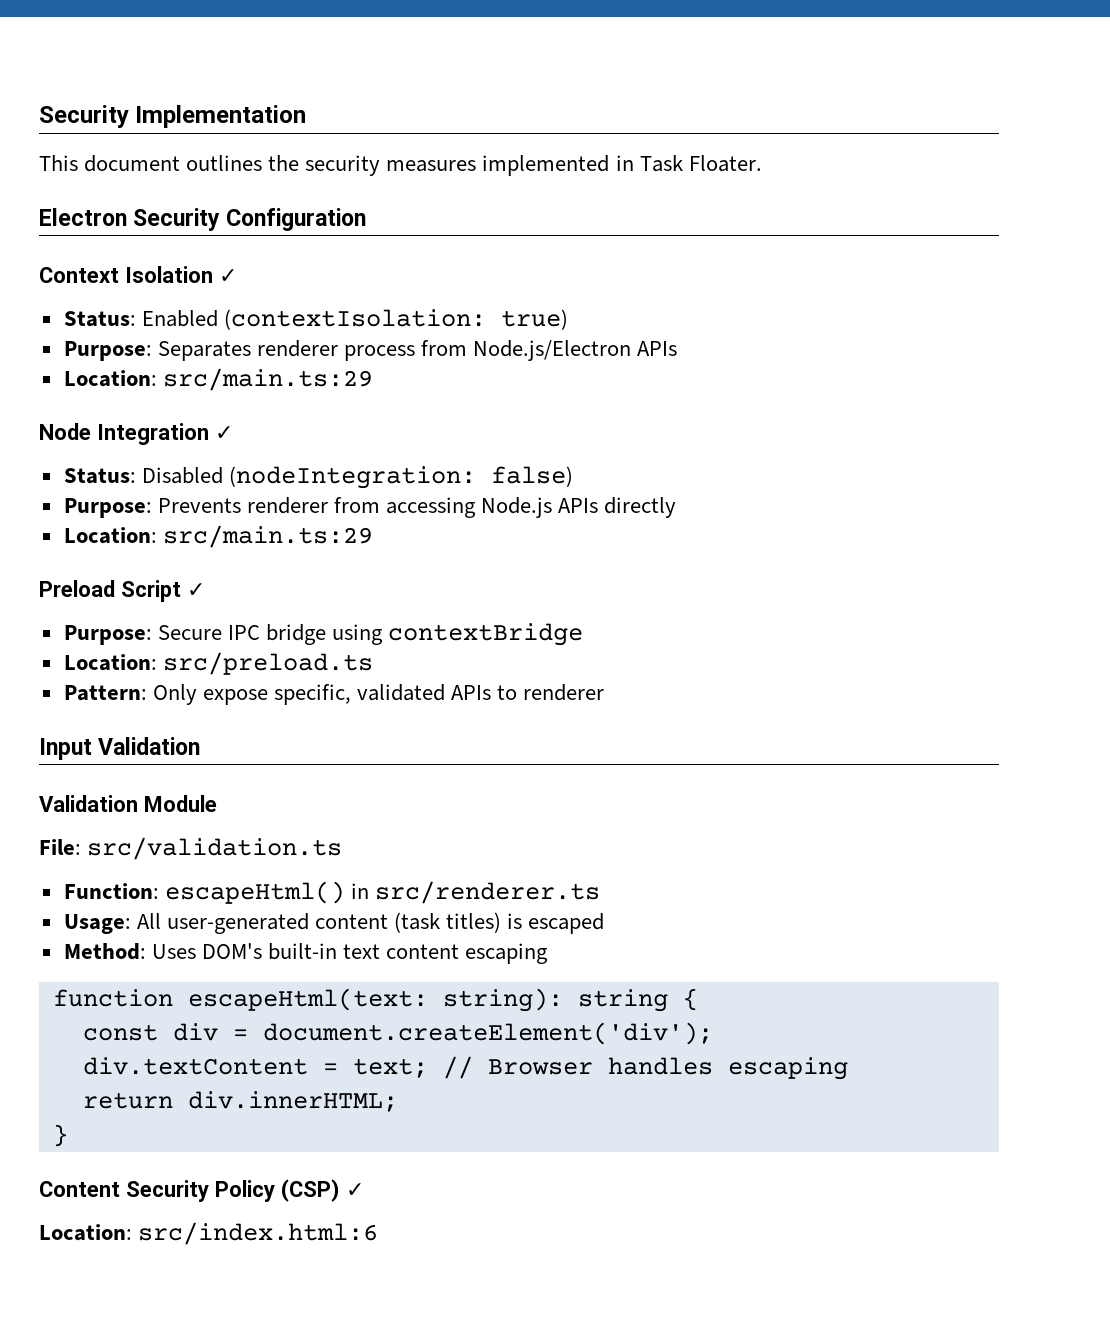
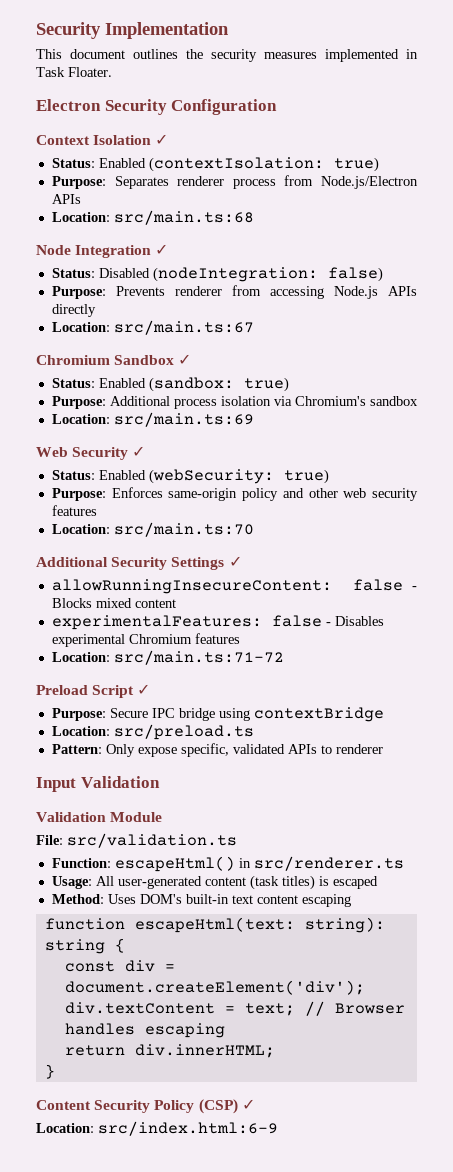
  Purpose: Separates renderer process from Node.js/Electron APIs
- Location: src/main.ts:29
+ Location: src/main.ts:68
  Purpose: Prevents renderer from accessing Node.js APIs directly
- Location: src/main.ts:29
+ Location: src/main.ts:67
+ Chromium Sandbox ✓
+ Status: Enabled (sandbox: true)
+ Purpose: Additional process isolation via Chromium's sandbox
+ Location: src/main.ts:69
+ Web Security ✓
+ Status: Enabled (webSecurity: true)
+ Purpose: Enforces same-origin policy and other web security features
+ Location: src/main.ts:70
+ Additional Security Settings ✓
+ allowRunningInsecureContent: false - Blocks mixed content
+ experimentalFeatures: false - Disables experimental Chromium features
+ Location: src/main.ts:71-72
- Location: src/index.html:6
+ Location: src/index.html:6-9

